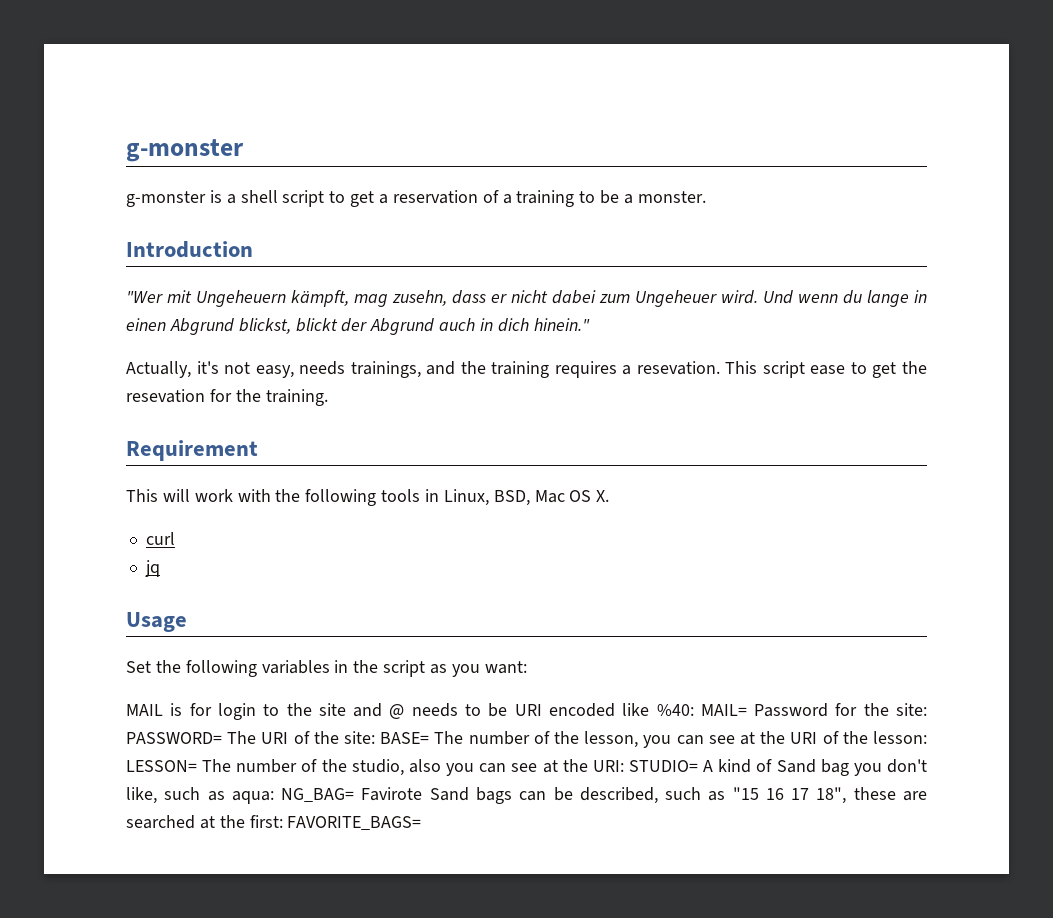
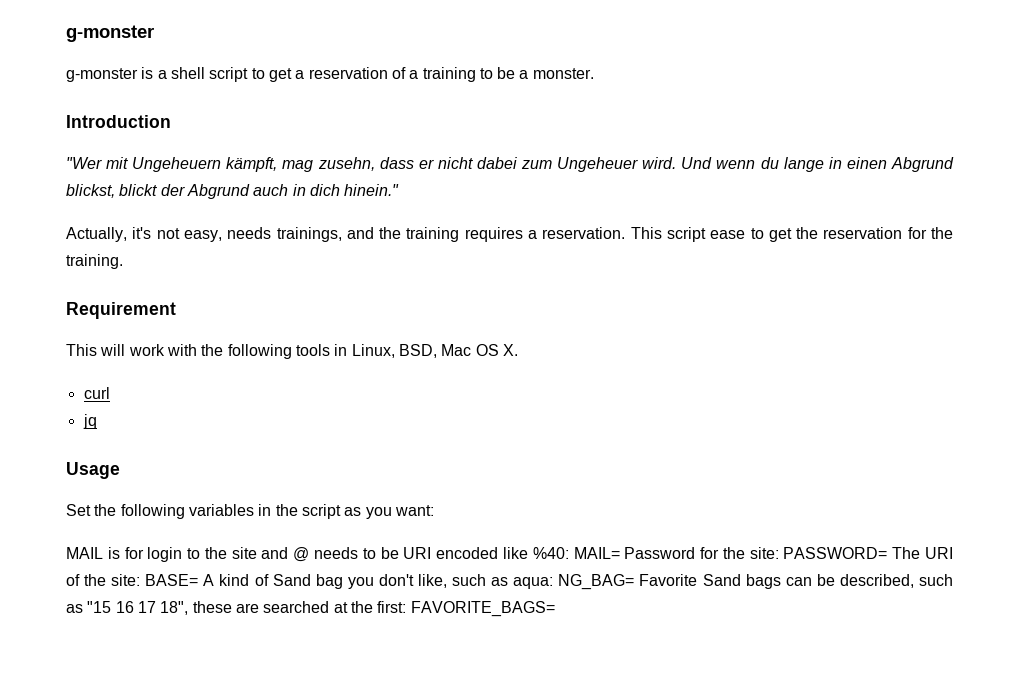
- Actually, it's not easy, needs trainings, and the training requires a resevation.
+ Actually, it's not easy, needs trainings, and the training requires a reservation.
- This script ease to get the resevation for the training.
+ This script ease to get the reservation for the training.
- MAIL is for login to the site and @ needs to be URI encoded like %40: MAIL= Password for the site: PASSWORD= The URI of the site: BASE= The number of the lesson, you can see at the URI of the lesson: LESSON= The number of the studio, also you can see at the URI: STUDIO= A kind of Sand bag you don't like, such as aqua: NG_BAG= Favirote Sand bags can be described, such as "15 16 17 18", these are searched at the first: FAVORITE_BAGS=
+ MAIL is for login to the site and @ needs to be URI encoded like %40: MAIL= Password for the site: PASSWORD= The URI of the site: BASE= A kind of Sand bag you don't like, such as aqua: NG_BAG= Favorite Sand bags can be described, such as "15 16 17 18", these are searched at the first: FAVORITE_BAGS=

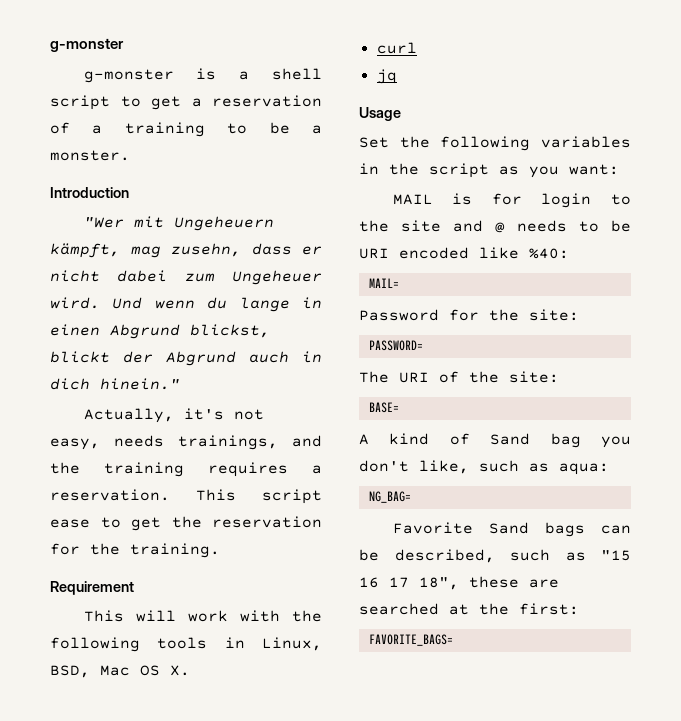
- MAIL is for login to the site and @ needs to be URI encoded like %40: MAIL= Password for the site: PASSWORD= The URI of the site: BASE= A kind of Sand bag you don't like, such as aqua: NG_BAG= Favorite Sand bags can be described, such as "15 16 17 18", these are searched at the first: FAVORITE_BAGS=
+ MAIL is for login to the site and @ needs to be URI encoded like %40:
+ MAIL=
+ Password for the site:
+ PASSWORD=
+ The URI of the site:
+ BASE=
+ A kind of Sand bag you don't like, such as aqua:
+ NG_BAG=
+ Favorite Sand bags can be described, such as "15 16 17 18", these are searched at the first:
+ FAVORITE_BAGS=

